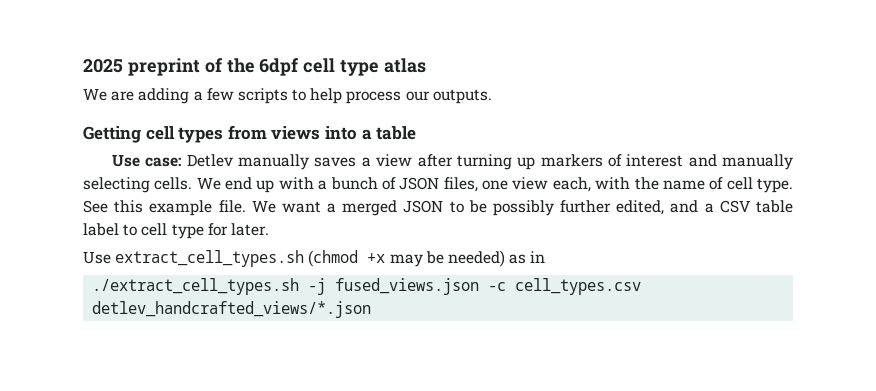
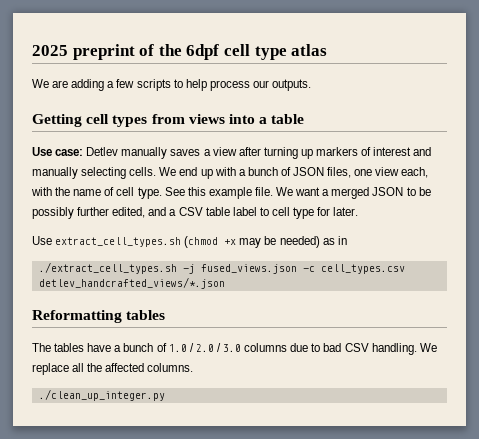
+ Reformatting tables
+ The tables have a bunch of 1.0 / 2.0 / 3.0 columns due to bad CSV handling. We replace all the affected columns.
+ ./clean_up_integer.py

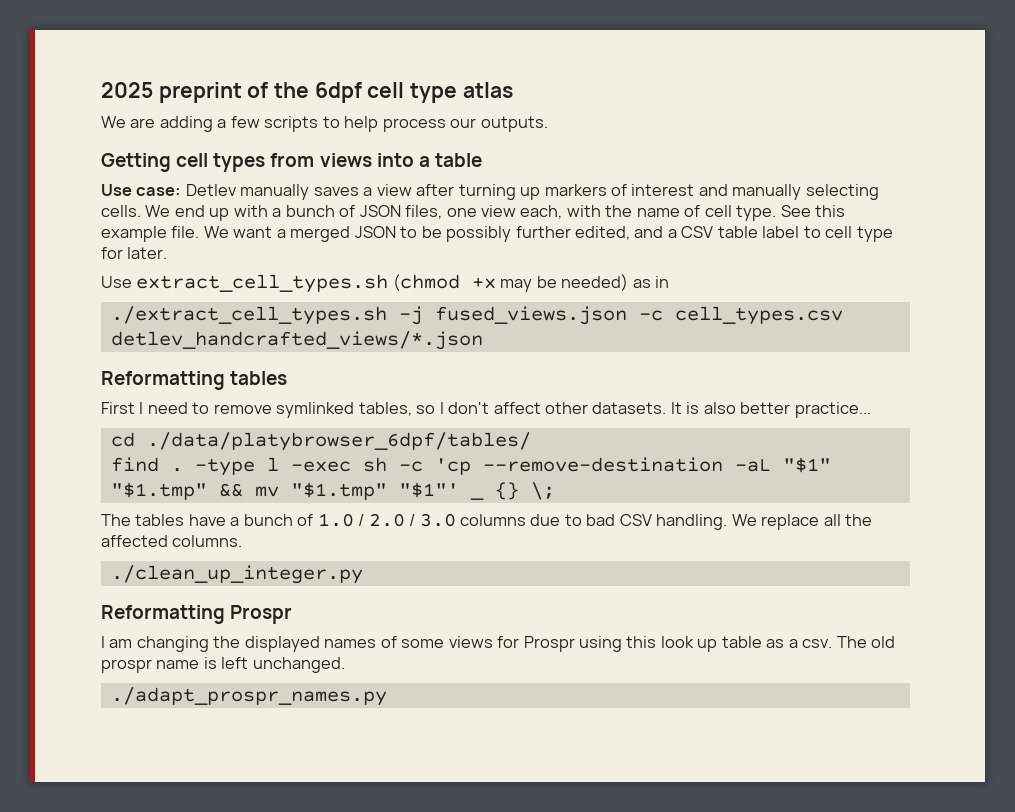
+ First I need to remove symlinked tables, so I don't affect other datasets. It is also better practice...
+ cd ./data/platybrowser_6dpf/tables/
+ find . -type l -exec sh -c 'cp --remove-destination -aL "$1" "$1.tmp" && mv "$1.tmp" "$1"' _ {} \;
+ Reformatting Prospr
+ I am changing the displayed names of some views for Prospr using this look up table as a csv. The old prospr name is left unchanged.
+ ./adapt_prospr_names.py

